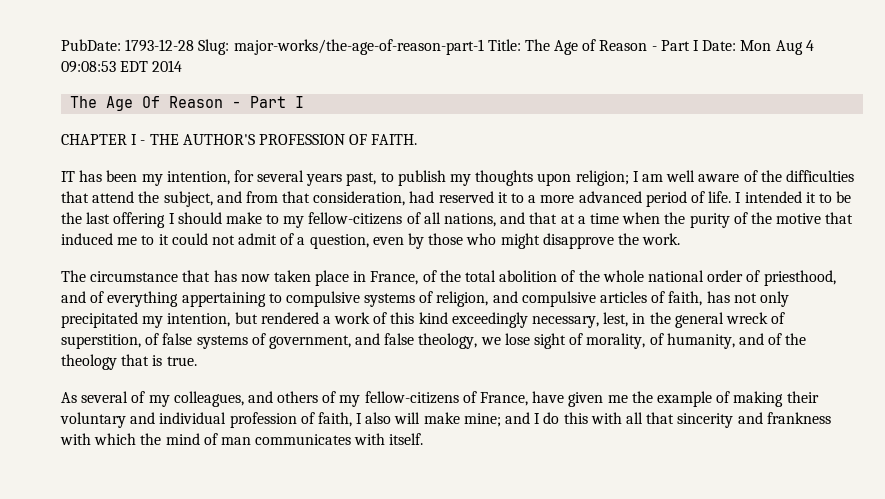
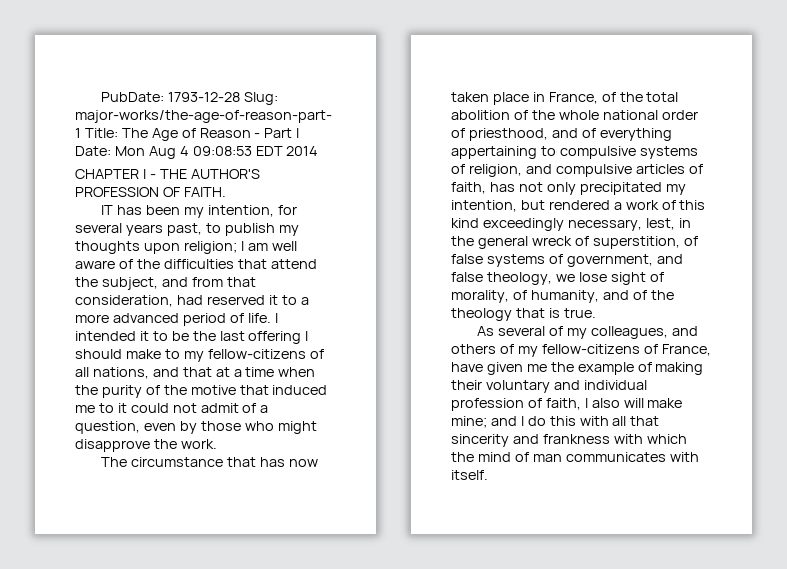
- The Age Of Reason - Part I

